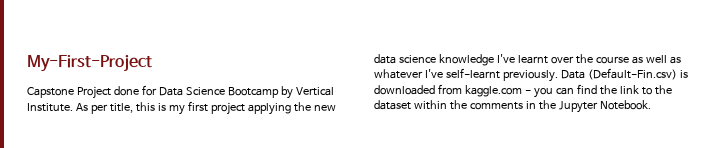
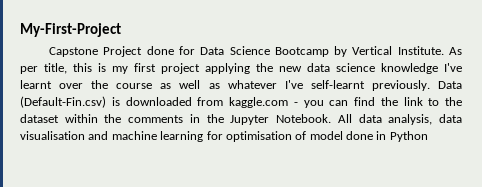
+ All data analysis, data visualisation and machine learning for optimisation of model done in Python

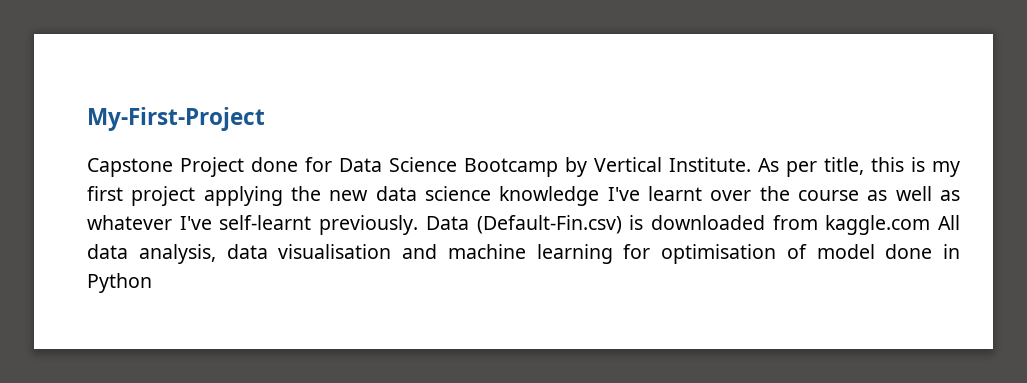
- Data (Default-Fin.csv) is downloaded from kaggle.com - you can find the link to the dataset within the comments in the Jupyter Notebook. All data analysis, data visualisation and machine learning for optimisation of model done in Python
+ Data (Default-Fin.csv) is downloaded from kaggle.com All data analysis, data visualisation and machine learning for optimisation of model done in Python

